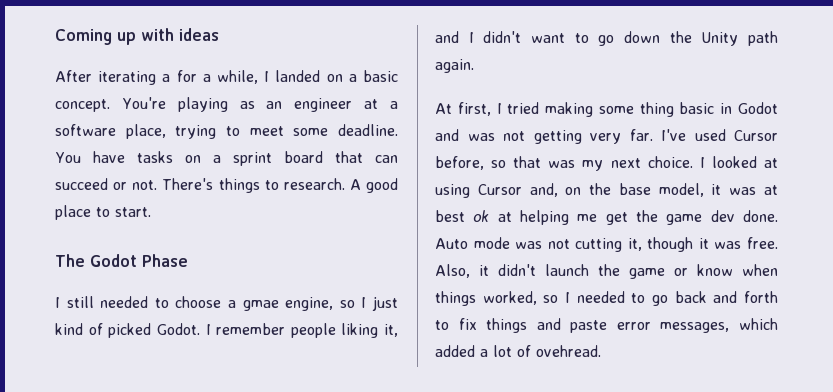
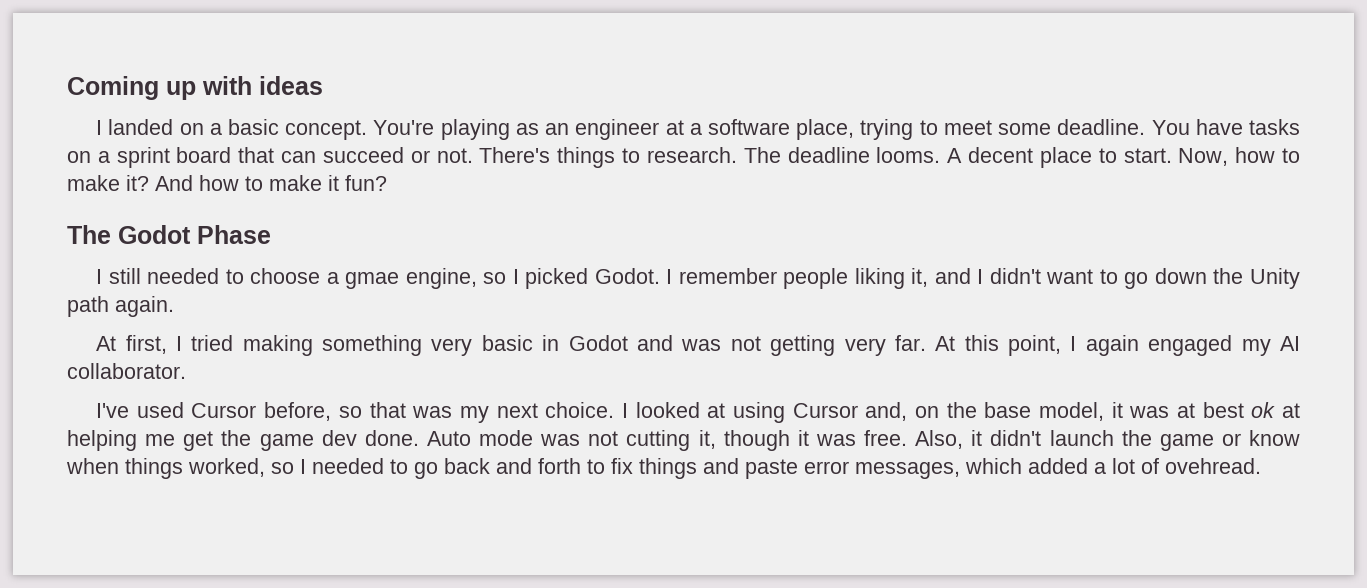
- After iterating a for a while, I landed on a basic concept.
+ I landed on a basic concept.
- A good place to start.
+ The deadline looms. A decent place to start. Now, how to make it? And how to make it fun?
- I still needed to choose a gmae engine, so I just kind of picked Godot.
+ I still needed to choose a gmae engine, so I picked Godot.
- At first, I tried making some thing basic in Godot and was not getting very far. I've used Cursor before, so that was my next choice.
+ At first, I tried making something very basic in Godot and was not getting very far. At this point, I again engaged my AI collaborator.
+ I've used Cursor before, so that was my next choice.

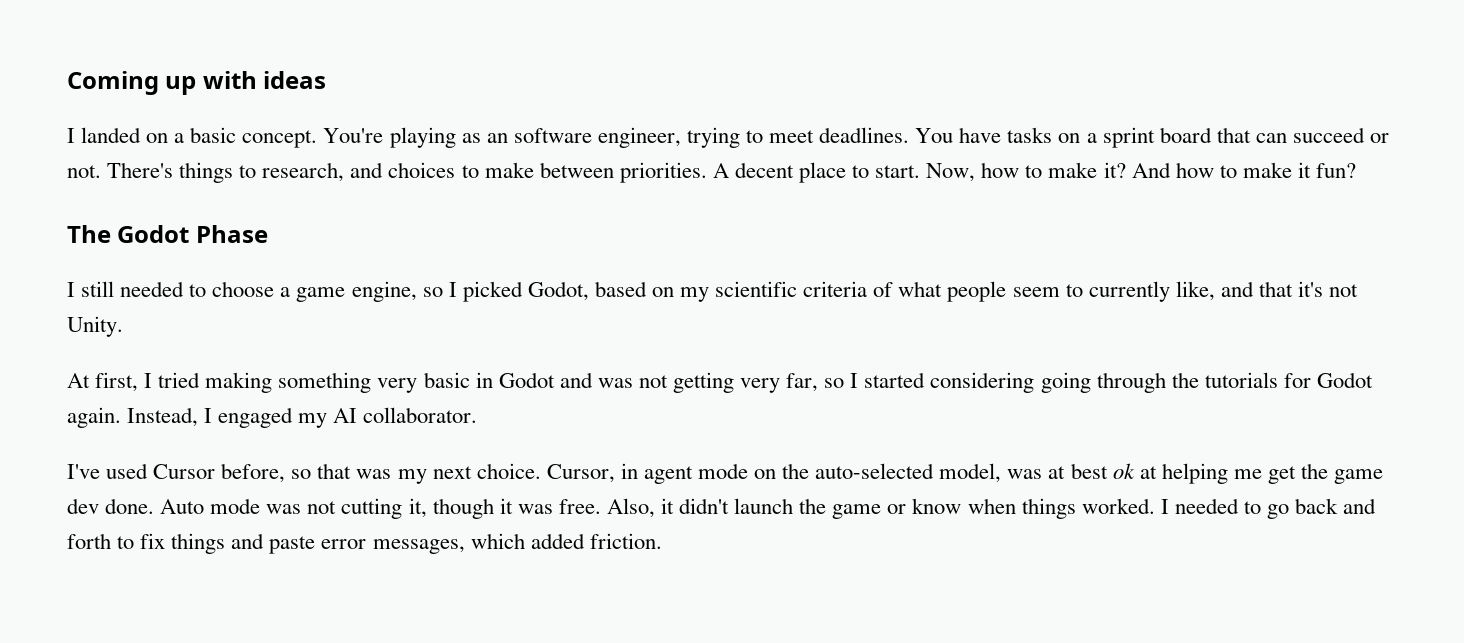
- You're playing as an engineer at a software place, trying to meet some deadline.
+ You're playing as an software engineer, trying to meet deadlines.
- There's things to research. The deadline looms.
+ There's things to research, and choices to make between priorities.
- I still needed to choose a gmae engine, so I picked Godot. I remember people liking it, and I didn't want to go down the Unity path again.
+ I still needed to choose a game engine, so I picked Godot, based on my scientific criteria of what people seem to currently like, and that it's not Unity.
- At first, I tried making something very basic in Godot and was not getting very far. At this point, I again engaged my AI collaborator.
+ At first, I tried making something very basic in Godot and was not getting very far, so I started considering going through the tutorials for Godot again. Instead, I engaged my AI collaborator.
- I looked at using Cursor and, on the base model, it was at best ok at helping me get the game dev done.
+ Cursor, in agent mode on the auto-selected model, was at best ok at helping me get the game dev done.
- Also, it didn't launch the game or know when things worked, so I needed to go back and forth to fix things and paste error messages, which added a lot of ovehread.
+ Also, it didn't launch the game or know when things worked. I needed to go back and forth to fix things and paste error messages, which added friction.

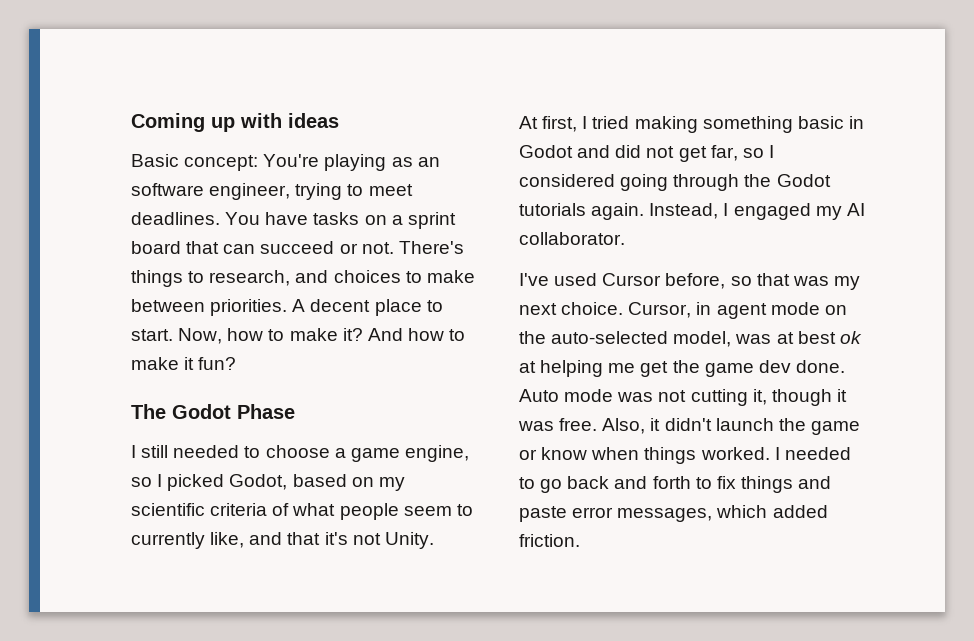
- I landed on a basic concept. You're playing as an software engineer, trying to meet deadlines.
+ Basic concept: You're playing as an software engineer, trying to meet deadlines.
- At first, I tried making something very basic in Godot and was not getting very far, so I started considering going through the tutorials for Godot again.
+ At first, I tried making something basic in Godot and did not get far, so I considered going through the Godot tutorials again.

